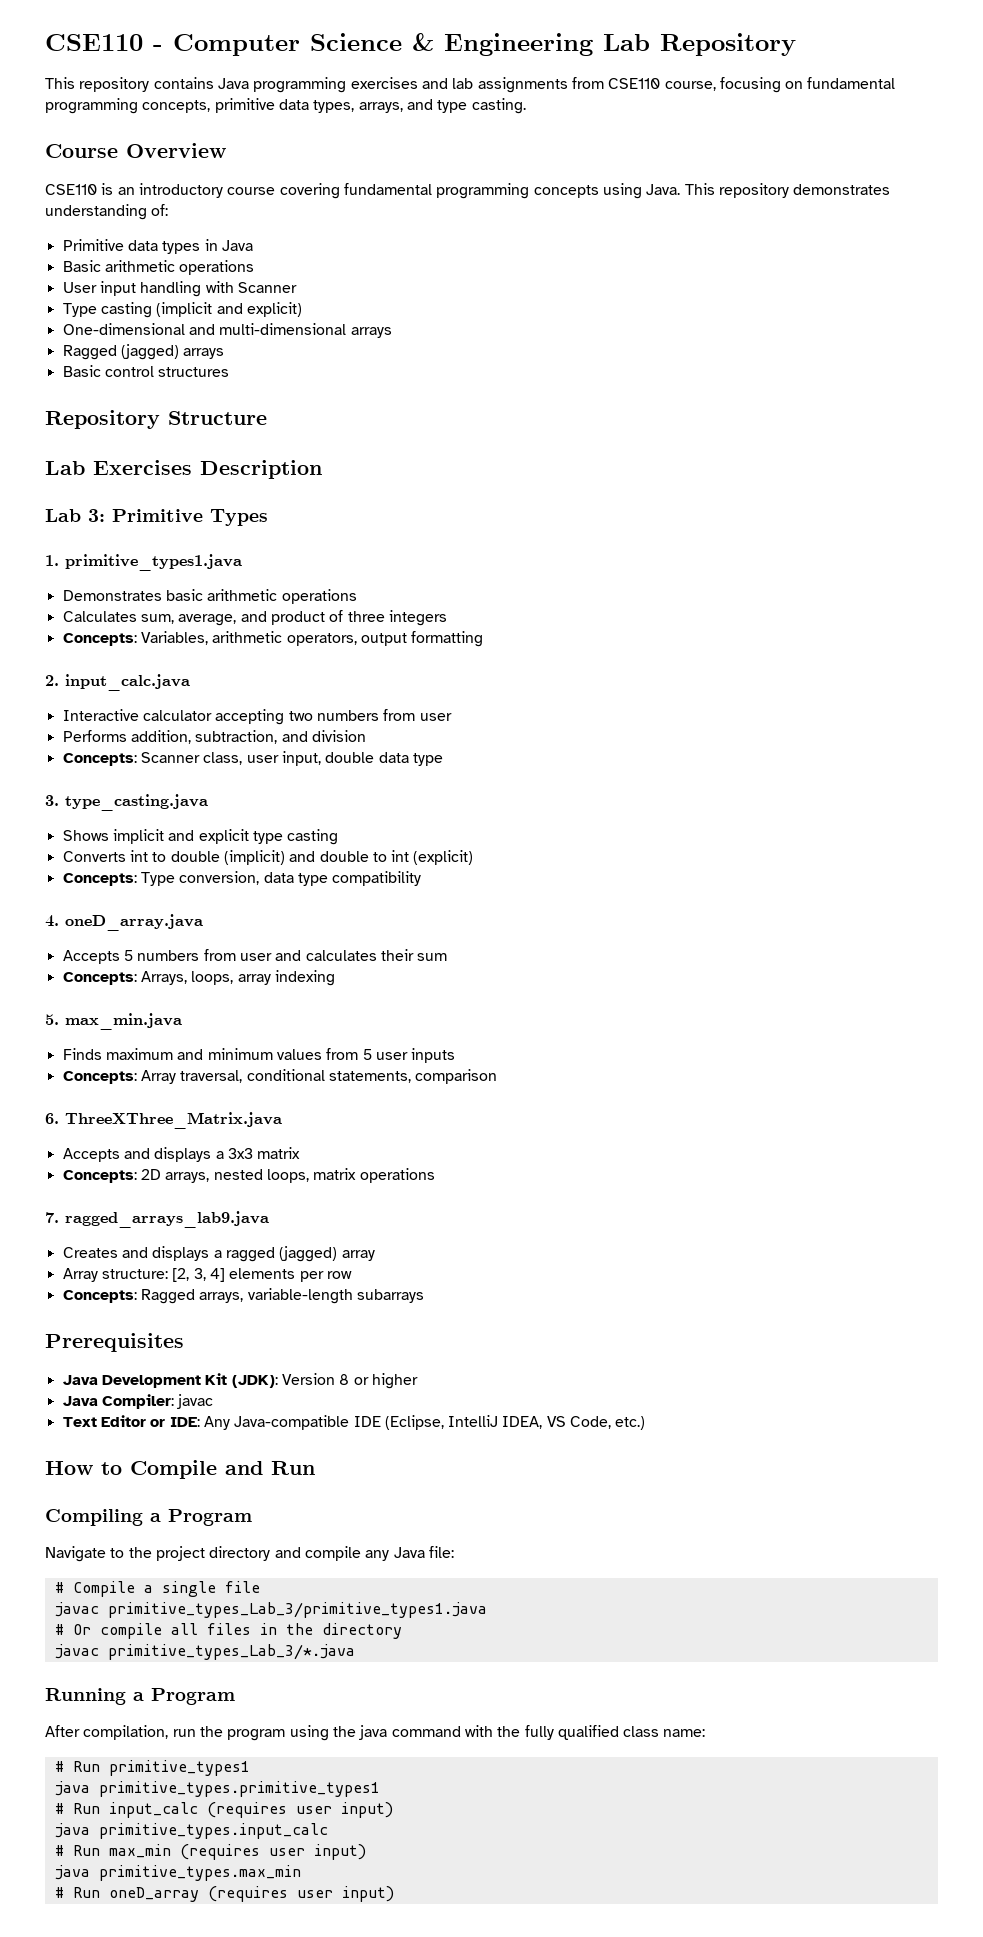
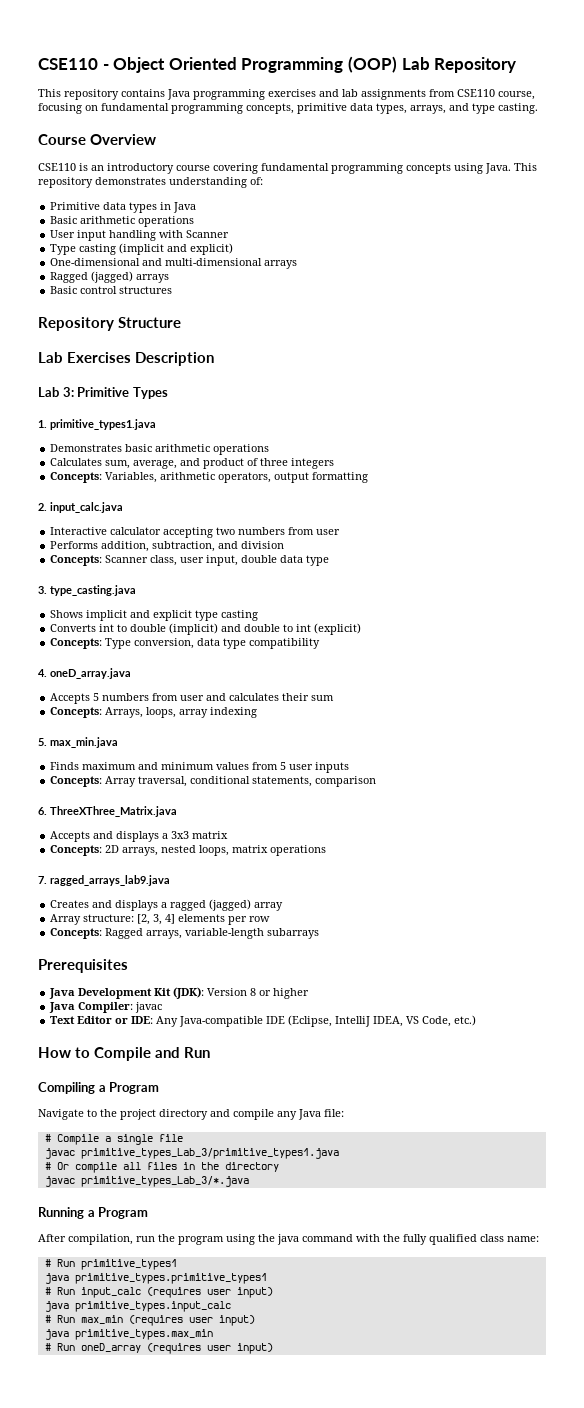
- CSE110 - Computer Science & Engineering Lab Repository
+ CSE110 - Object Oriented Programming (OOP) Lab Repository

